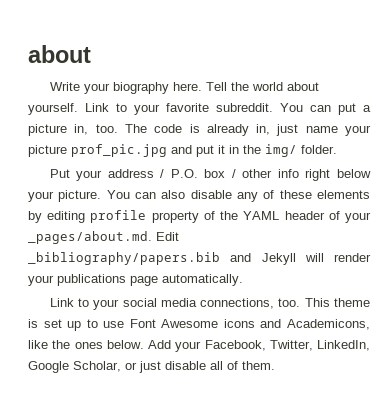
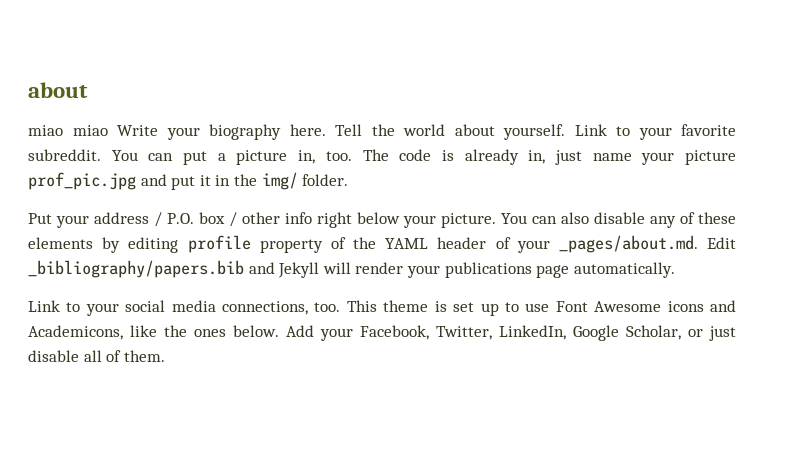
- Write your biography here.
+ miao miao Write your biography here.

